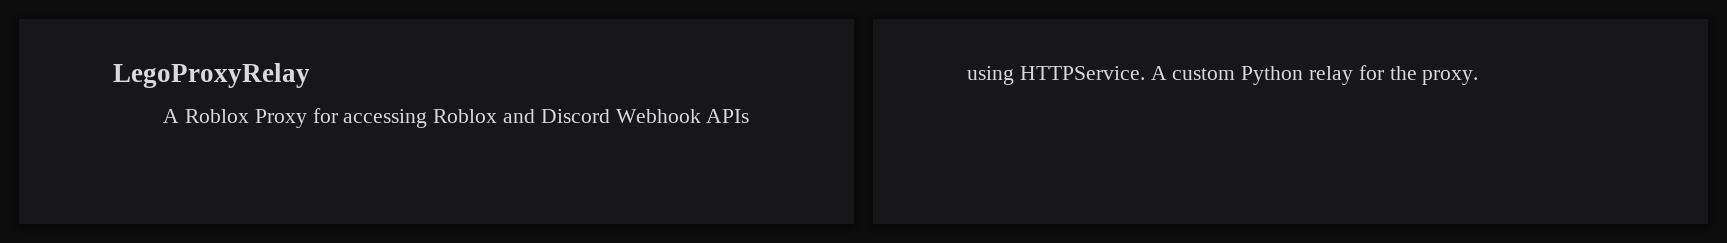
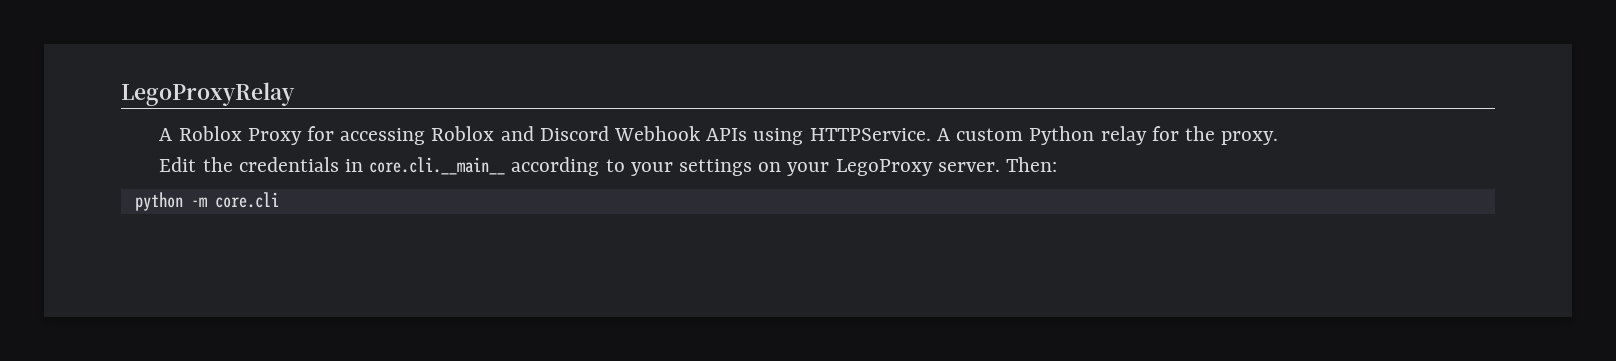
+ Edit the credentials in core.cli.__main__ according to your settings on your LegoProxy server. Then:
+ python -m core.cli

